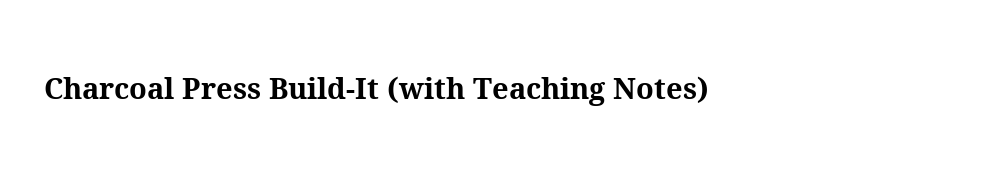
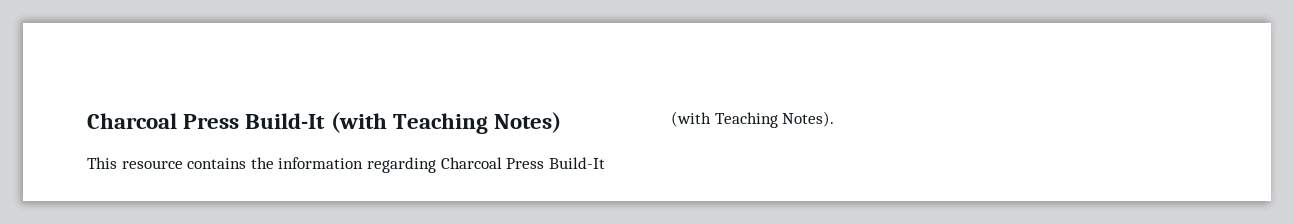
+ This resource contains the information regarding Charcoal Press Build-It (with Teaching Notes).

